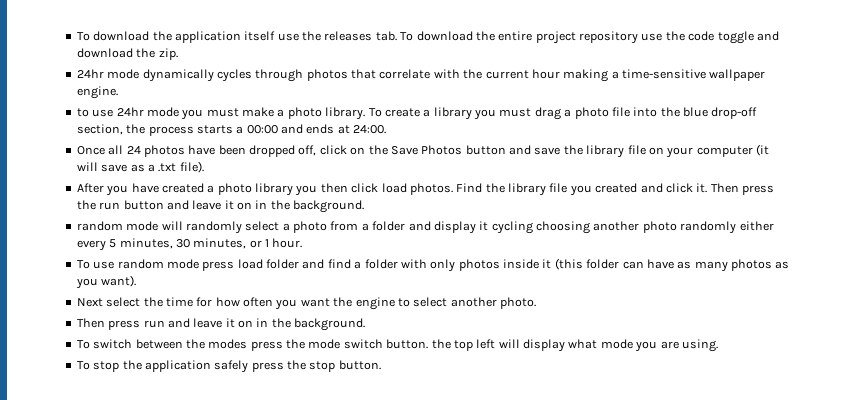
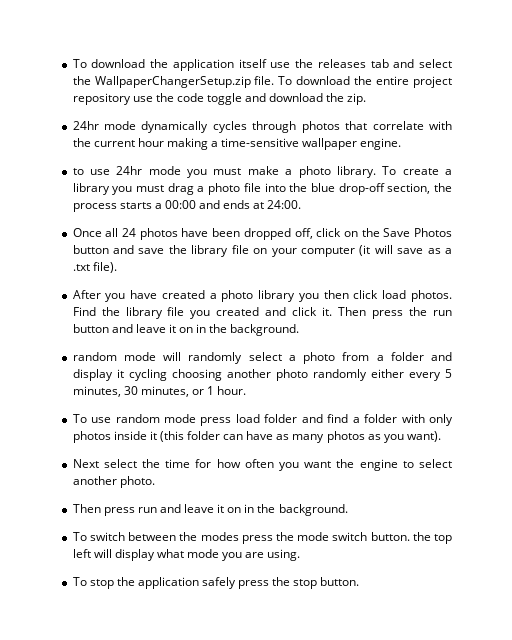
- To download the application itself use the releases tab. To download the entire project repository use the code toggle and download the zip.
+ To download the application itself use the releases tab and select the WallpaperChangerSetup.zip file. To download the entire project repository use the code toggle and download the zip.

